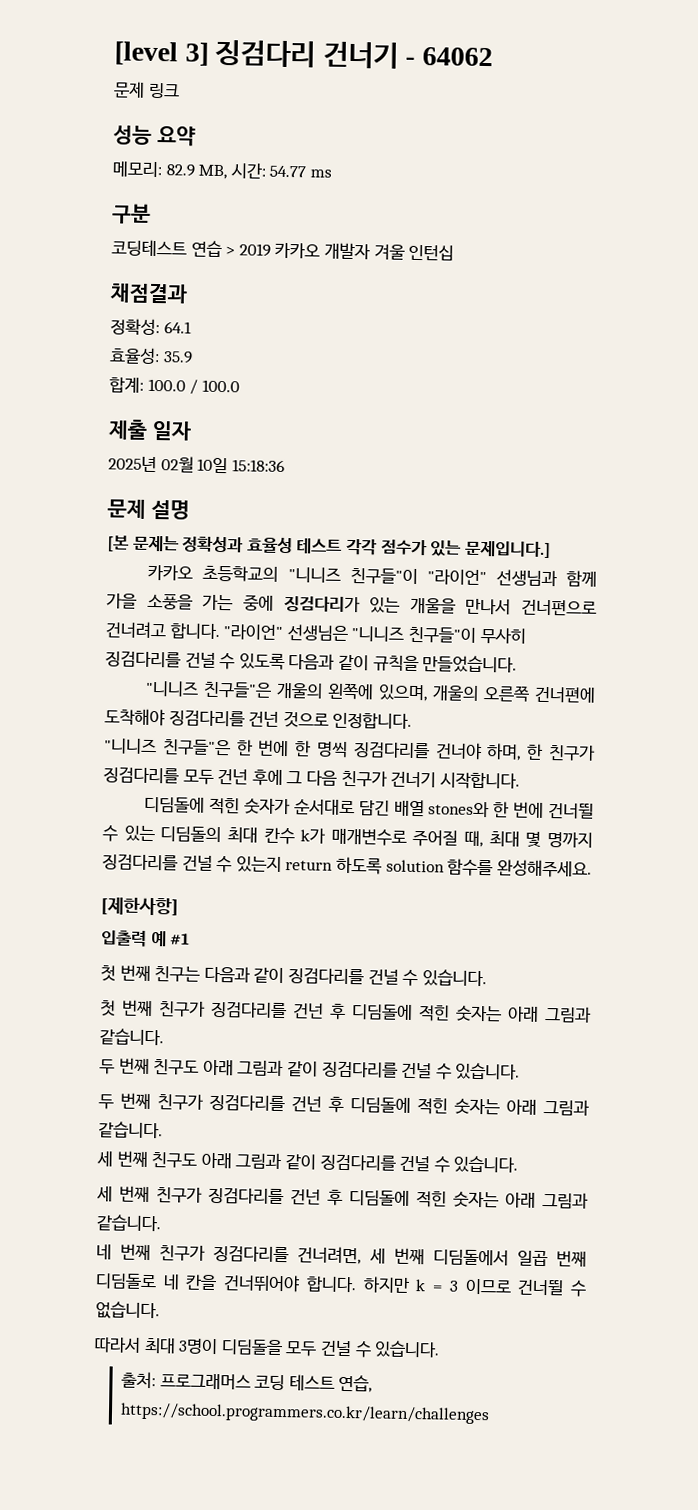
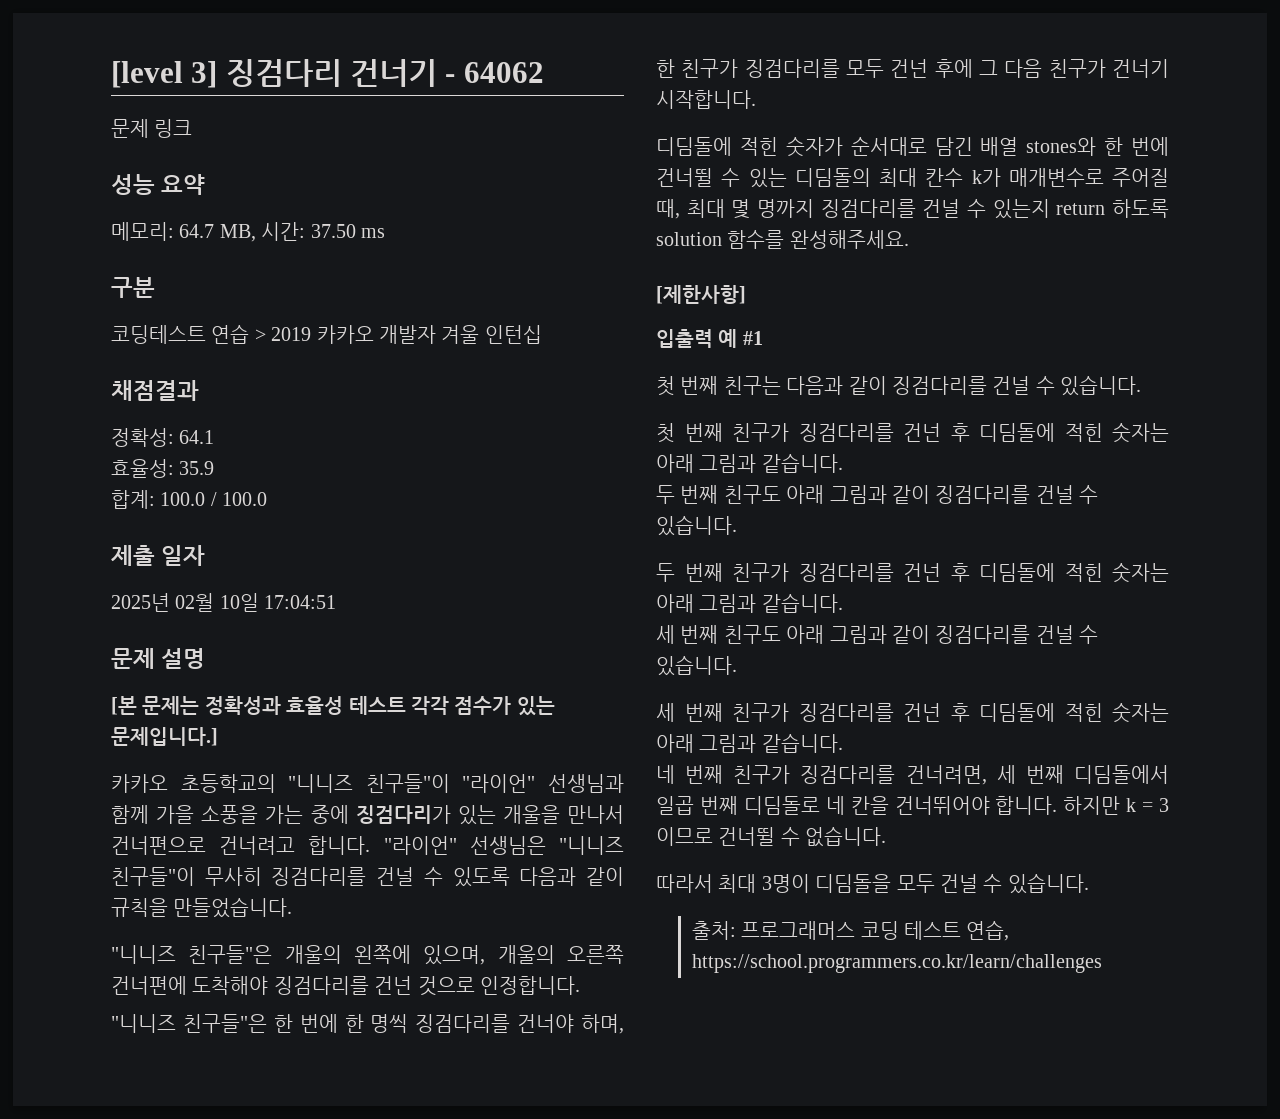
- 메모리: 82.9 MB, 시간: 54.77 ms
+ 메모리: 64.7 MB, 시간: 37.50 ms
- 2025년 02월 10일 15:18:36
+ 2025년 02월 10일 17:04:51

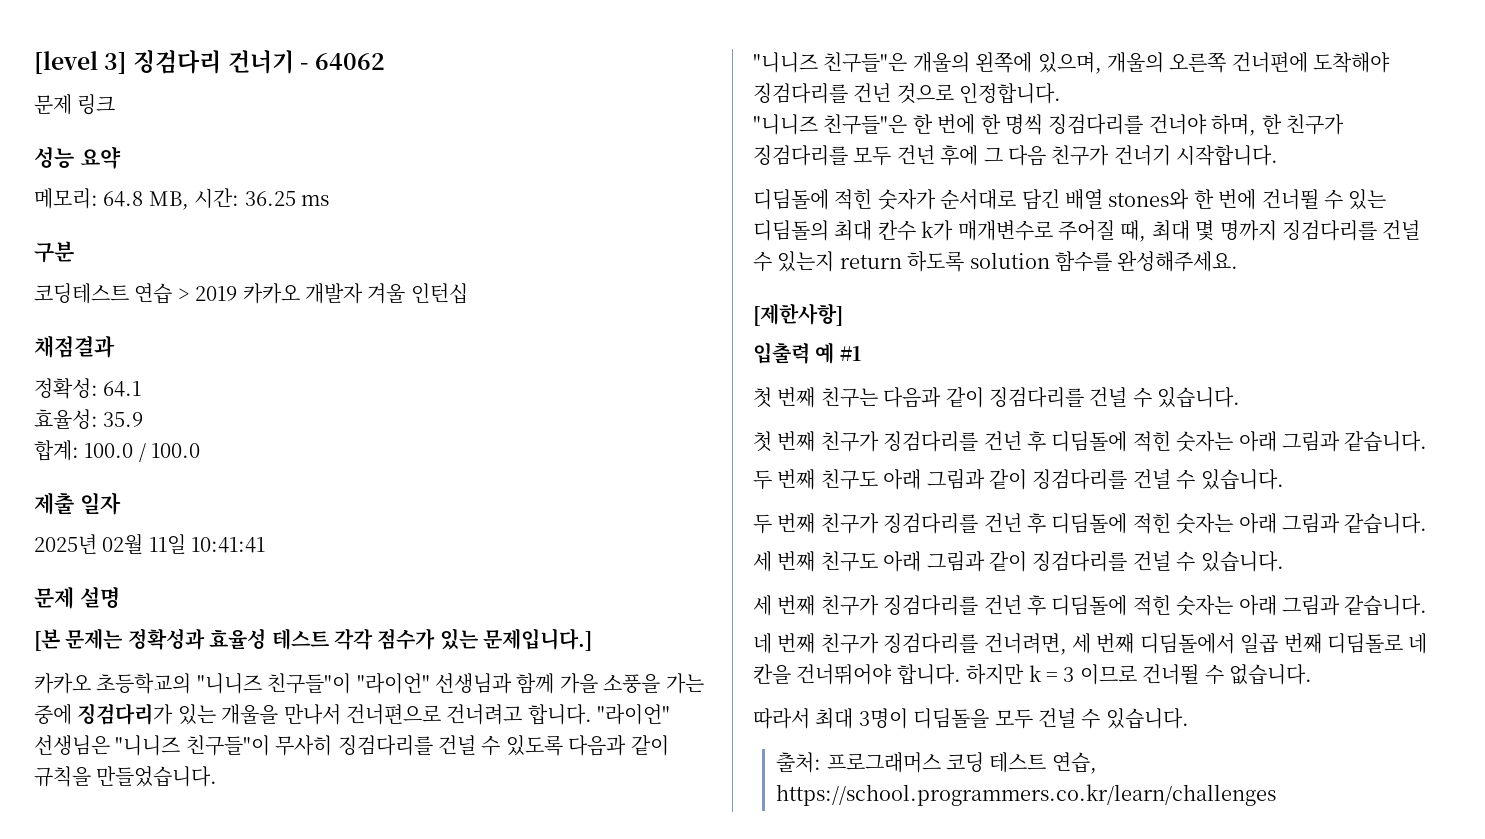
- 메모리: 64.7 MB, 시간: 37.50 ms
+ 메모리: 64.8 MB, 시간: 36.25 ms
- 2025년 02월 10일 17:04:51
+ 2025년 02월 11일 10:41:41

